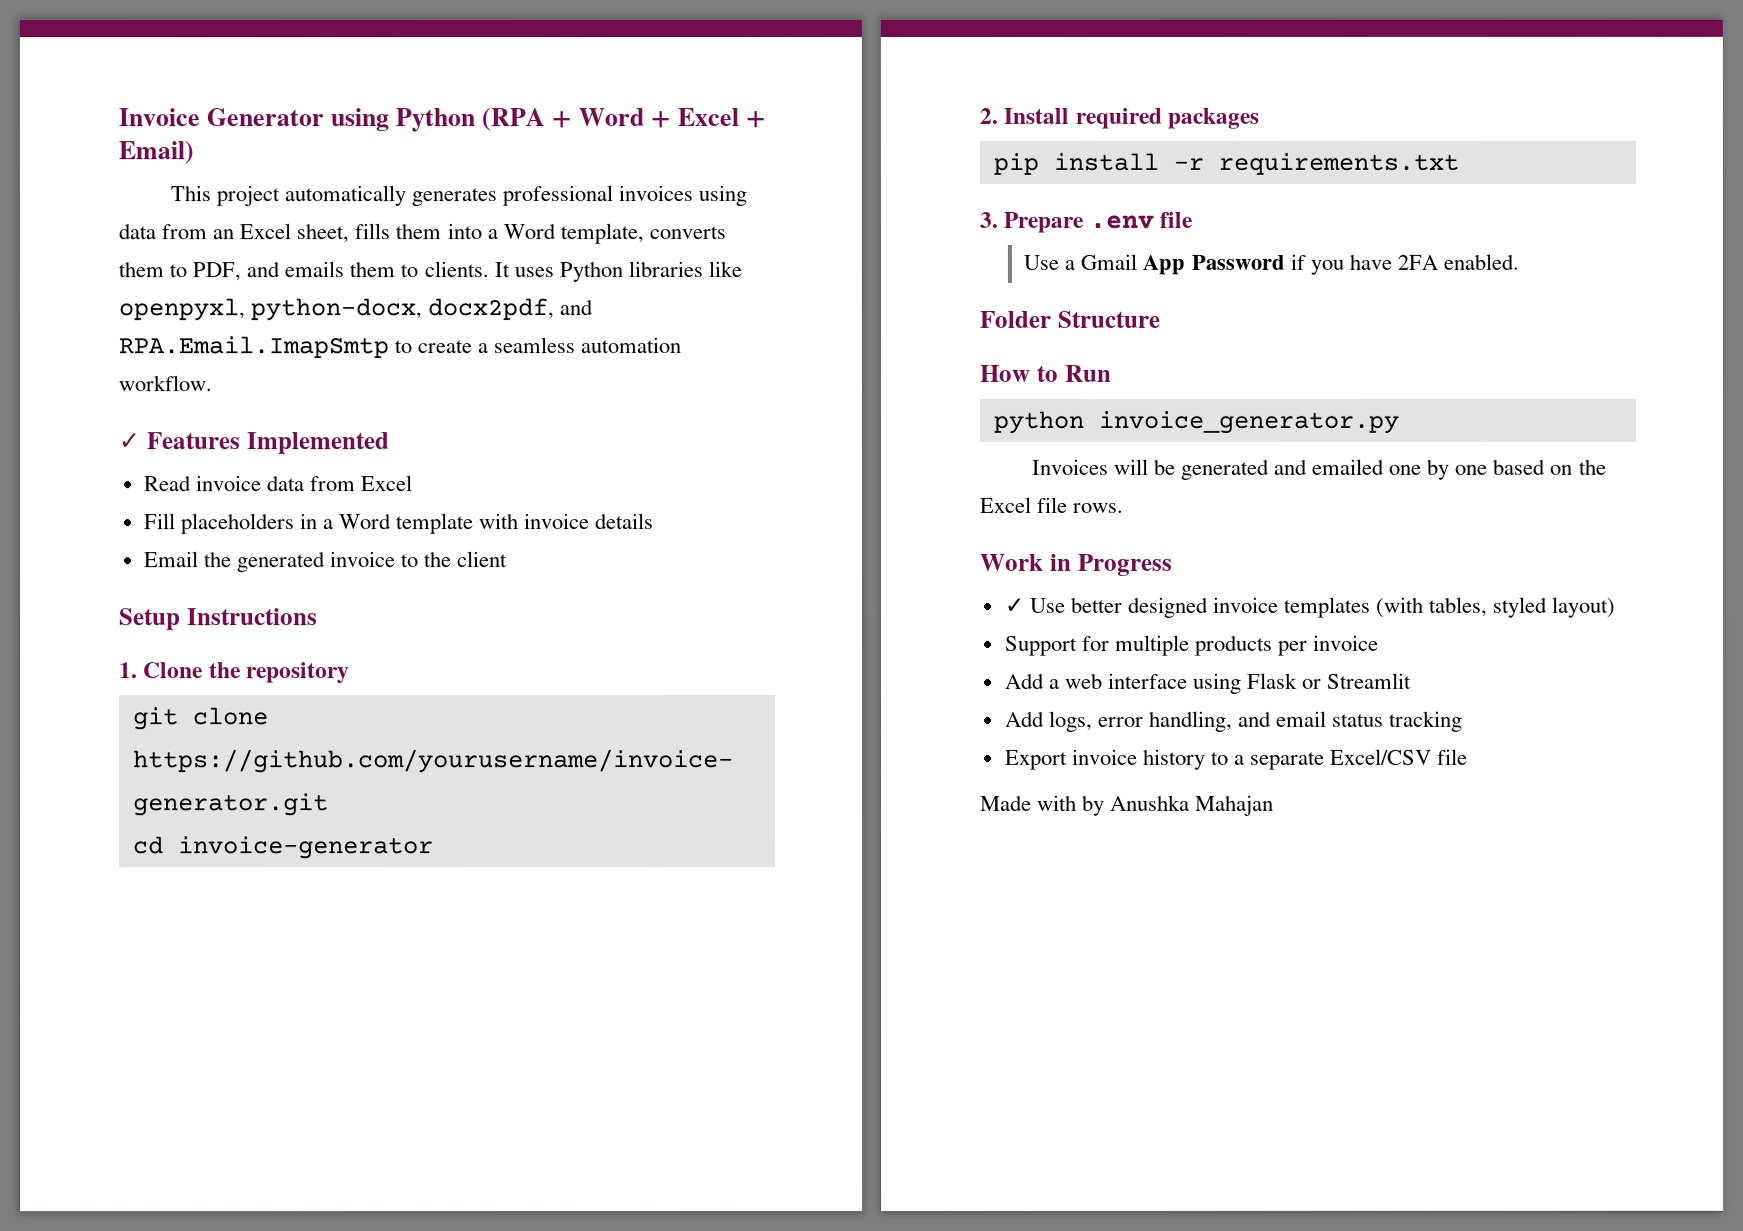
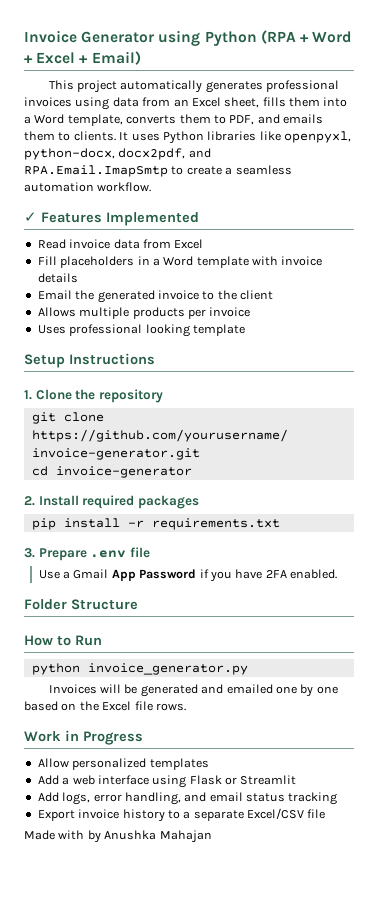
+ Allows multiple products per invoice
+ Uses professional looking template
- ✓ Use better designed invoice templates (with tables, styled layout)
- Support for multiple products per invoice
+ Allow personalized templates

